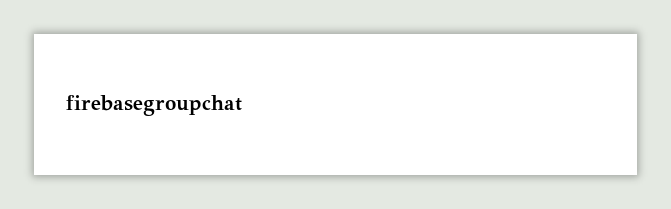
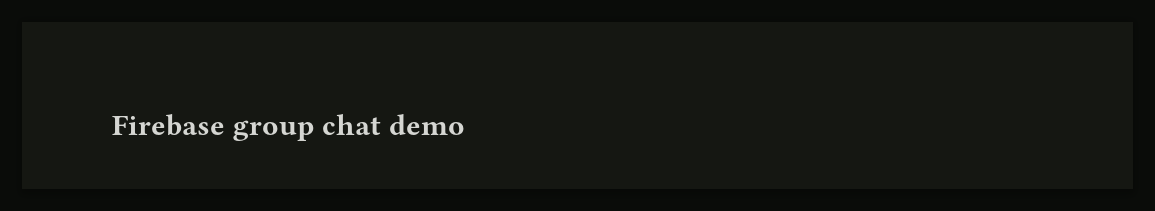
- firebasegroupchat
+ Firebase group chat demo

